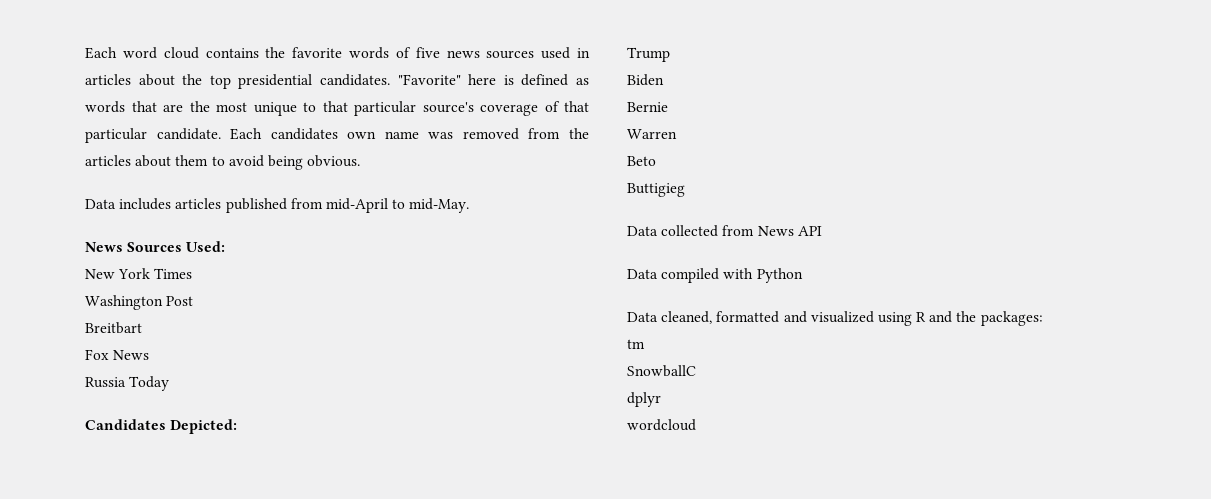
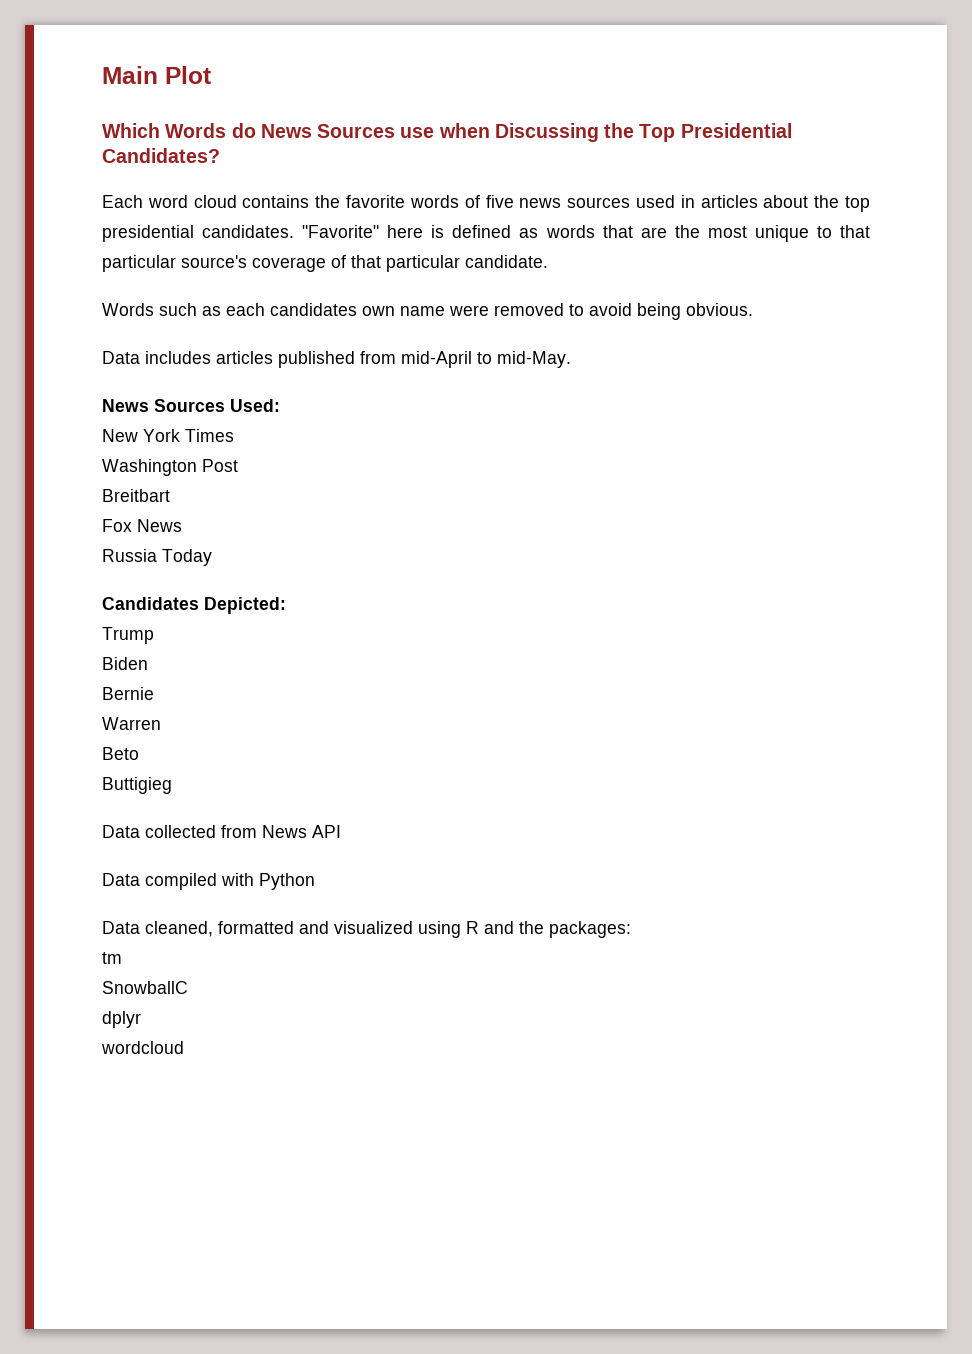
+ Main Plot
+ Which Words do News Sources use when Discussing the Top Presidential Candidates?
- "Favorite" here is defined as words that are the most unique to that particular source's coverage of that particular candidate. Each candidates own name was removed from the articles about them to avoid being obvious.
+ "Favorite" here is defined as words that are the most unique to that particular source's coverage of that particular candidate.
+ Words such as each candidates own name were removed to avoid being obvious.

